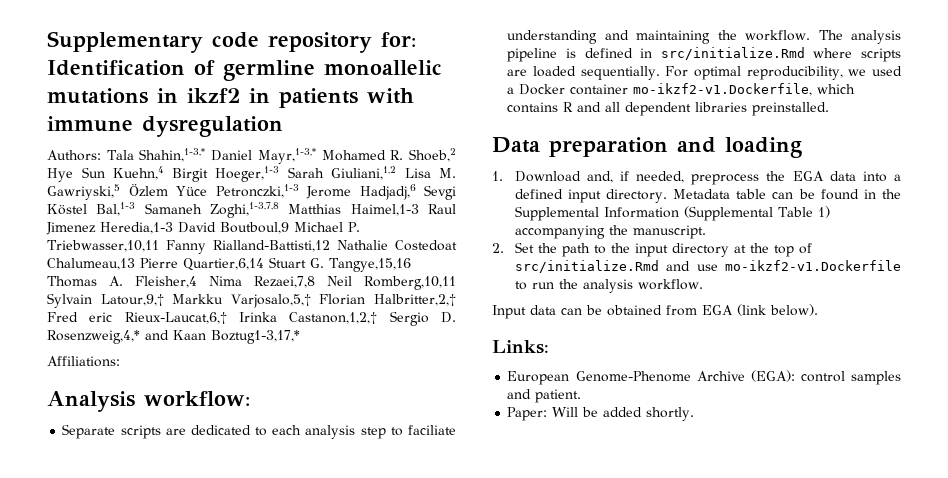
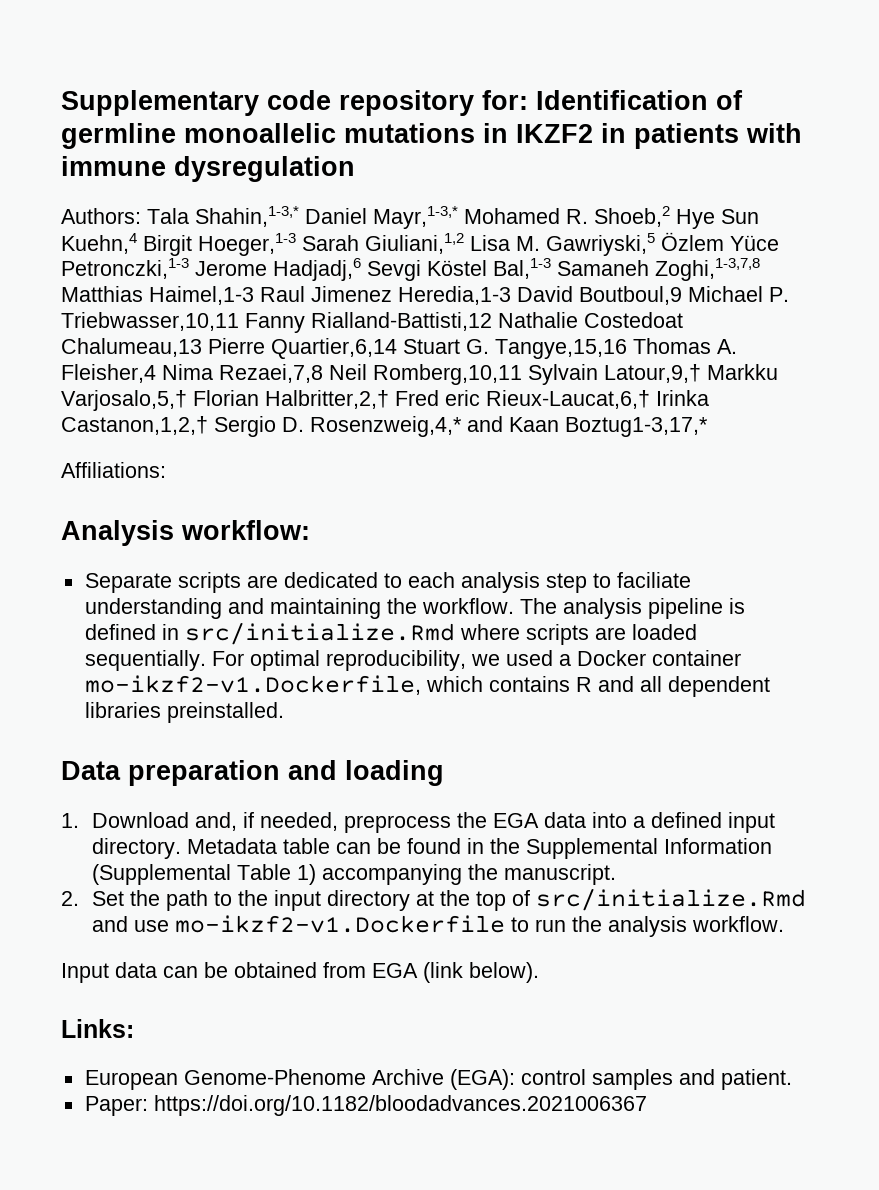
- Supplementary code repository for: Identification of germline monoallelic mutations in ikzf2 in patients with immune dysregulation
+ Supplementary code repository for: Identification of germline monoallelic mutations in IKZF2 in patients with immune dysregulation
- Paper: Will be added shortly.
+ Paper: https://doi.org/10.1182/bloodadvances.2021006367

